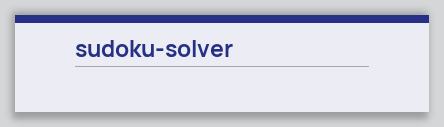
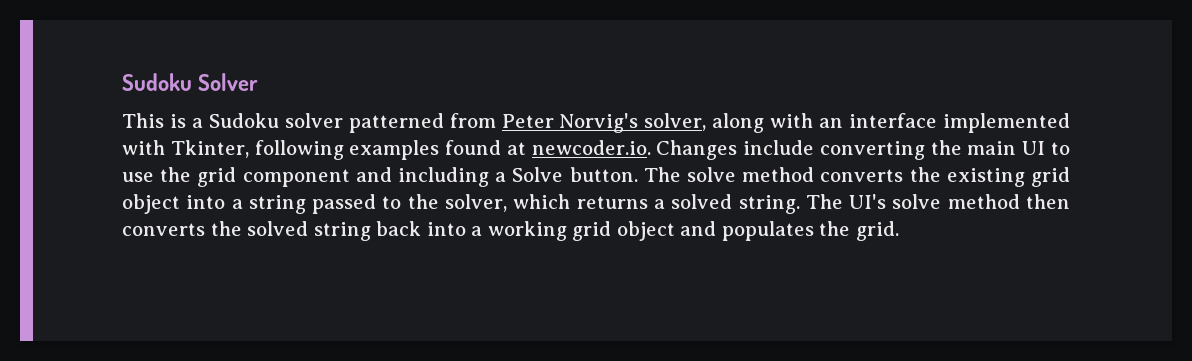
- sudoku-solver
+ Sudoku Solver
+ This is a Sudoku solver patterned from Peter Norvig's solver, along with an interface implemented with Tkinter, following examples found at newcoder.io. Changes include converting the main UI to use the grid component and including a Solve button. The solve method converts the existing grid object into a string passed to the solver, which returns a solved string. The UI's solve method then converts the solved string back into a working grid object and populates the grid.

